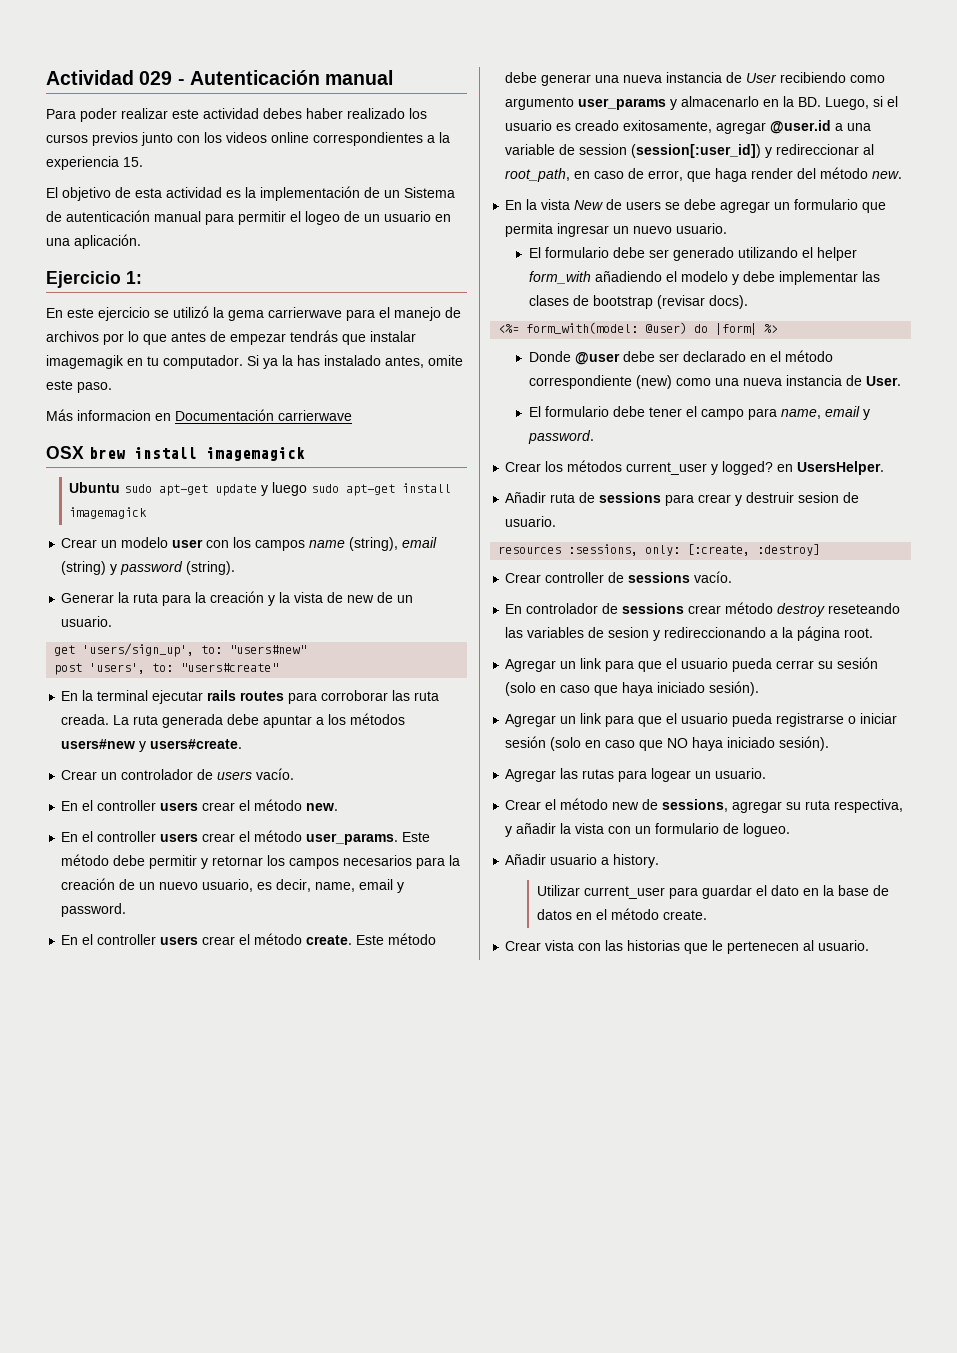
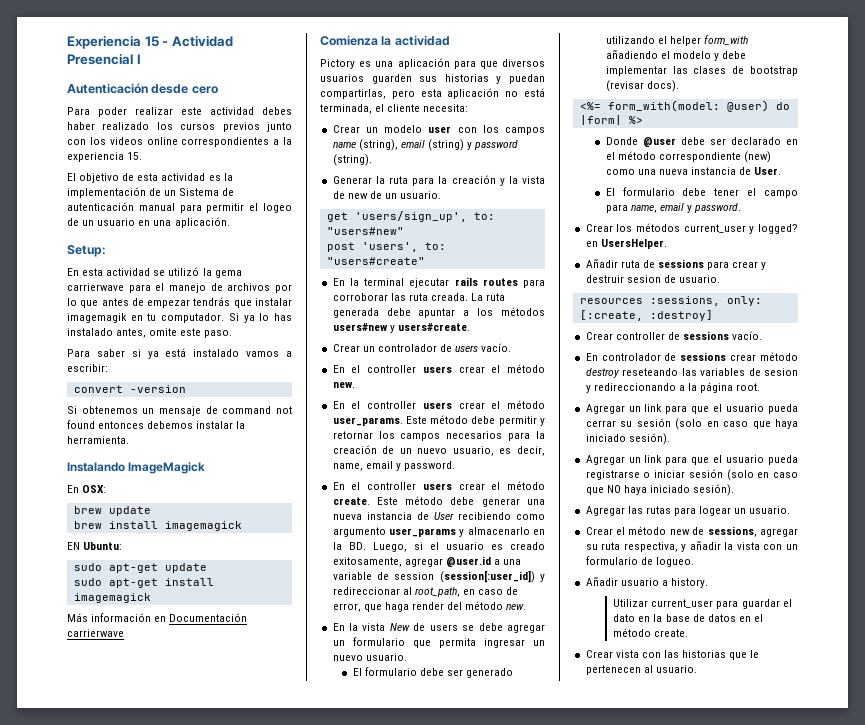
- Actividad 029 - Autenticación manual
+ Experiencia 15 - Actividad Presencial I
+ Autenticación desde cero
- Ejercicio 1:
- En este ejercicio se utilizó la gema carrierwave para el manejo de archivos por lo que antes de empezar tendrás que instalar imagemagik en tu computador.
+ Setup:
+ En esta actividad se utilizó la gema carrierwave para el manejo de archivos por lo que antes de empezar tendrás que instalar imagemagik en tu computador.
- Si ya la has instalado antes, omite este paso.
+ Si ya lo has instalado antes, omite este paso.
+ Para saber si ya está instalado vamos a escribir:
+ convert -version
+ Si obtenemos un mensaje de command not found entonces debemos instalar la herramienta.
+ Instalando ImageMagick
+ En OSX:
+ brew update
+ brew install imagemagick
+ EN Ubuntu:
+ sudo apt-get update
+ sudo apt-get install imagemagick
- Más informacion en Documentación carrierwave
+ Más información en Documentación carrierwave
- OSX brew install imagemagick
- Ubuntu sudo apt-get update y luego sudo apt-get install imagemagick
+ Comienza la actividad
+ Pictory es una aplicación para que diversos usuarios guarden sus historias y puedan compartirlas, pero esta aplicación no está terminada, el cliente necesita:

